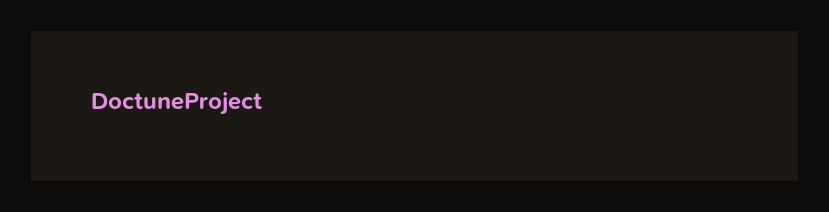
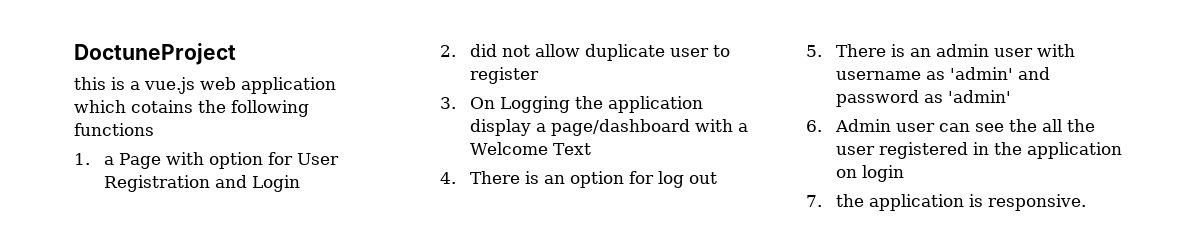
+ this is a vue.js web application which cotains the following functions
+ 1. a Page with option for User Registration and Login
+ 2. did not allow duplicate user to register
+ 3. On Logging the application display a page/dashboard with a Welcome Text
+ 4. There is an option for log out
+ 5. There is an admin user with username as 'admin' and password as 'admin'
+ 6. Admin user can see the all the user registered in the application on login
+ 7. the application is responsive.

